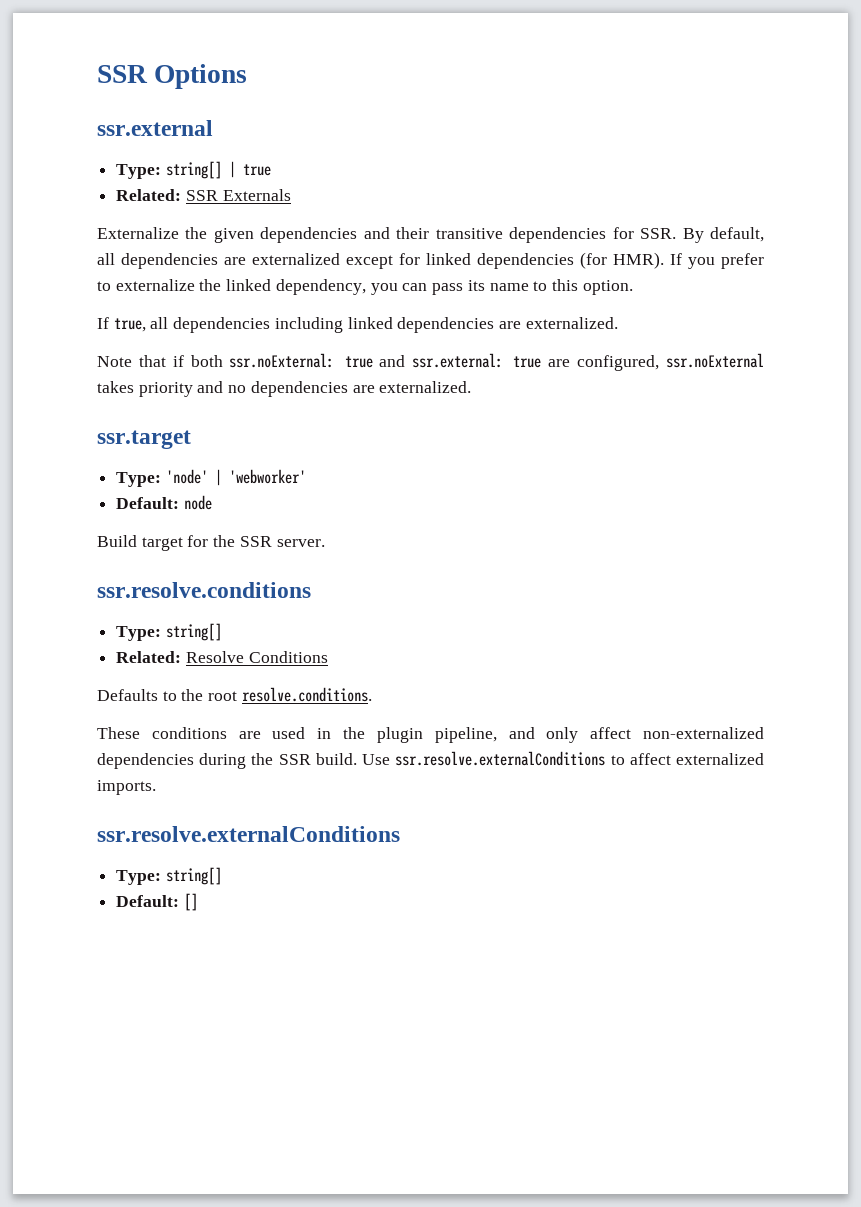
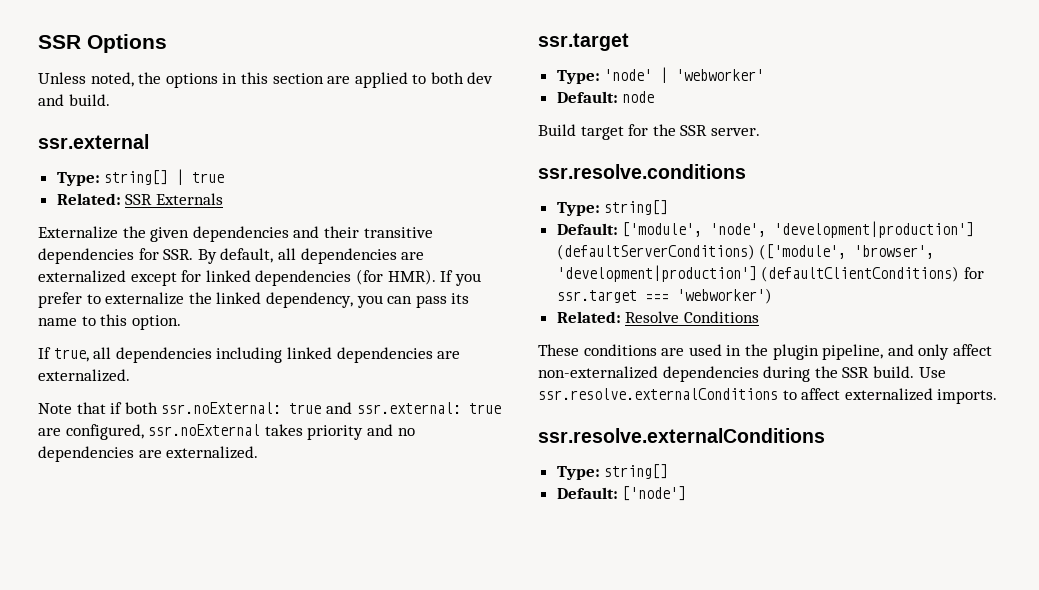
+ Unless noted, the options in this section are applied to both dev and build.
+ Default: ['module', 'node', 'development|production'] (defaultServerConditions) (['module', 'browser', 'development|production'] (defaultClientConditions) for ssr.target === 'webworker')
  Related: Resolve Conditions
- Defaults to the root resolve.conditions.
- Default: []
+ Default: ['node']

